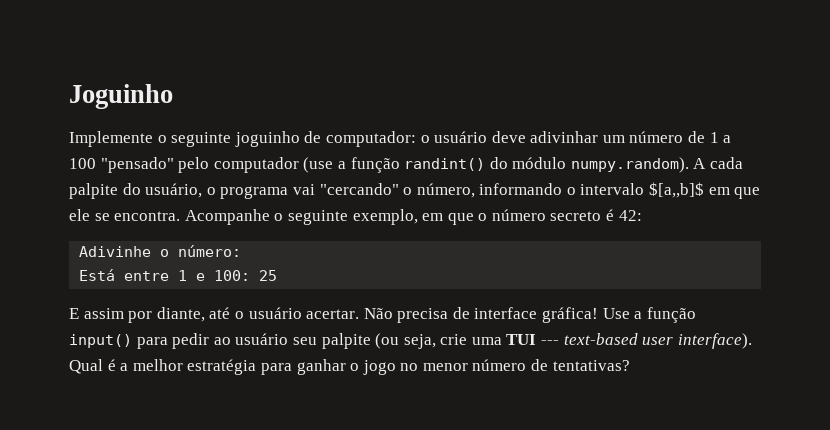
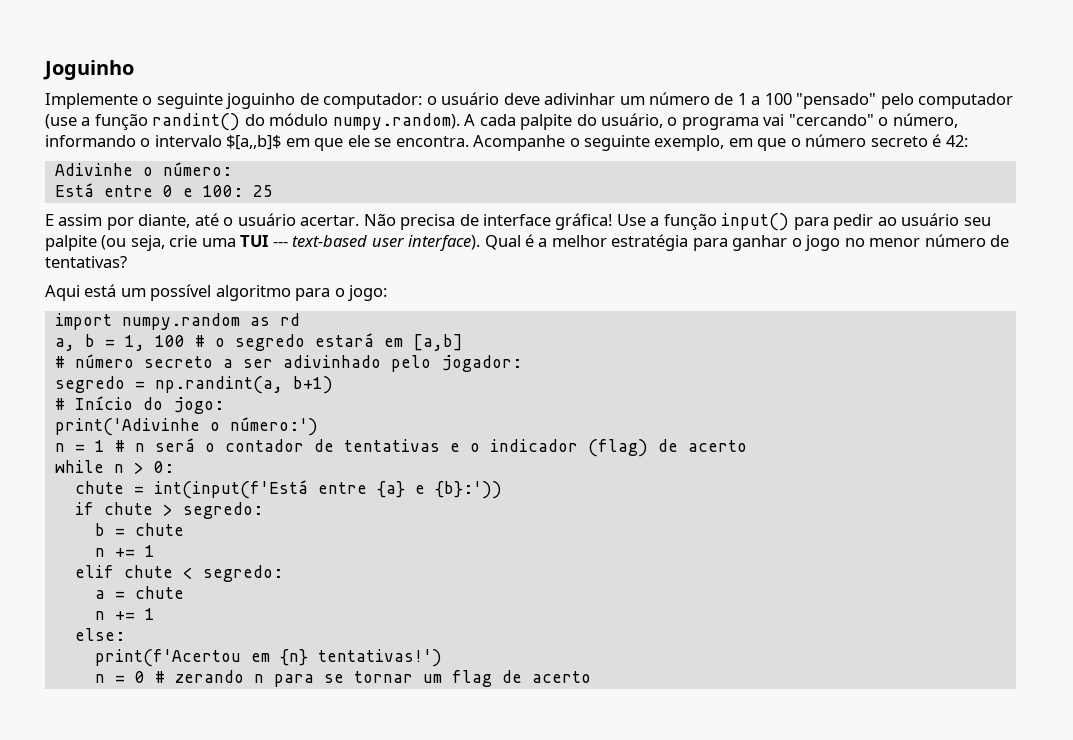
- Está entre 1 e 100: 25
+ Está entre 0 e 100: 25
+ Aqui está um possível algoritmo para o jogo:
+ import numpy.random as rd
+ a, b = 1, 100 # o segredo estará em [a,b]
+ # número secreto a ser adivinhado pelo jogador:
+ segredo = np.randint(a, b+1)
+ # Início do jogo:
+ print('Adivinhe o número:')
+ n = 1 # n será o contador de tentativas e o indicador (flag) de acerto
+ while n > 0:
+ chute = int(input(f'Está entre {a} e {b}:'))
+ if chute > segredo:
+ b = chute
+ n += 1
+ elif chute < segredo:
+ a = chute
+ n += 1
+ else:
+ print(f'Acertou em {n} tentativas!')
+ n = 0 # zerando n para se tornar um flag de acerto

